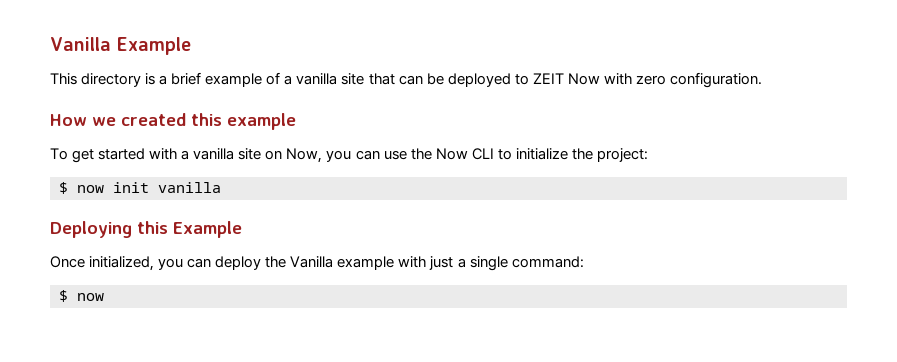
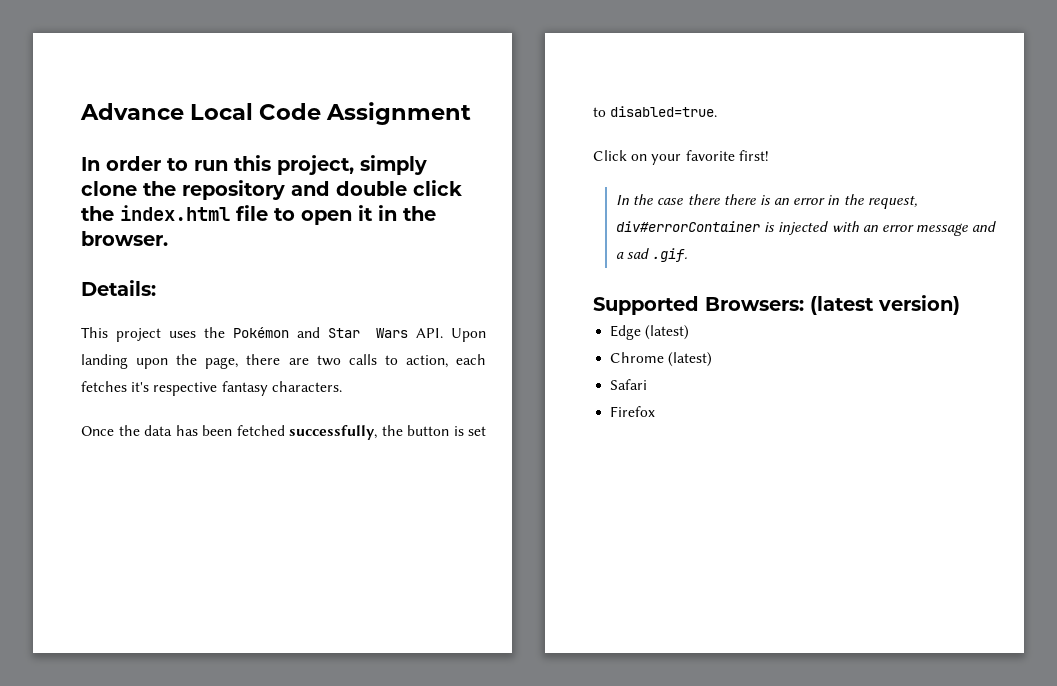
- Vanilla Example
- This directory is a brief example of a vanilla site that can be deployed to ZEIT Now with zero configuration.
- How we created this example
- To get started with a vanilla site on Now, you can use the Now CLI to initialize the project:
- $ now init vanilla
- Deploying this Example
- Once initialized, you can deploy the Vanilla example with just a single command:
- $ now
+ Advance Local Code Assignment
+ In order to run this project, simply clone the repository and double click the index.html file to open it in the browser.
+ Details:
+ This project uses the Pokémon and Star Wars API. Upon landing upon the page, there are two calls to action, each fetches it's respective fantasy characters.
+ Once the data has been fetched successfully, the button is set to disabled=true.
+ Click on your favorite first!
+ In the case there there is an error in the request, div#errorContainer is injected with an error message and a sad .gif.
+ Supported Browsers: (latest version)
+ Edge (latest)
+ Chrome (latest)
+ Safari
+ Firefox

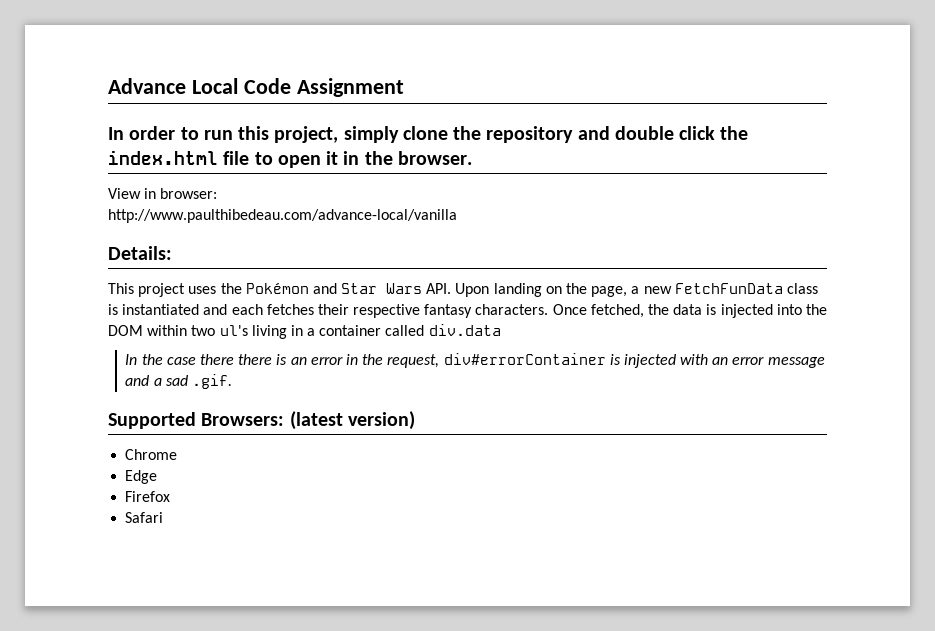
+ View in browser:
+ http://www.paulthibedeau.com/advance-local/vanilla
- This project uses the Pokémon and Star Wars API. Upon landing upon the page, there are two calls to action, each fetches it's respective fantasy characters.
- Once the data has been fetched successfully, the button is set to disabled=true.
- Click on your favorite first!
+ This project uses the Pokémon and Star Wars API. Upon landing on the page, a new FetchFunData class is instantiated and each fetches their respective fantasy characters. Once fetched, the data is injected into the DOM within two ul's living in a container called div.data
+ Chrome
- Edge (latest)
- Chrome (latest)
+ Edge
+ Firefox
- Firefox

